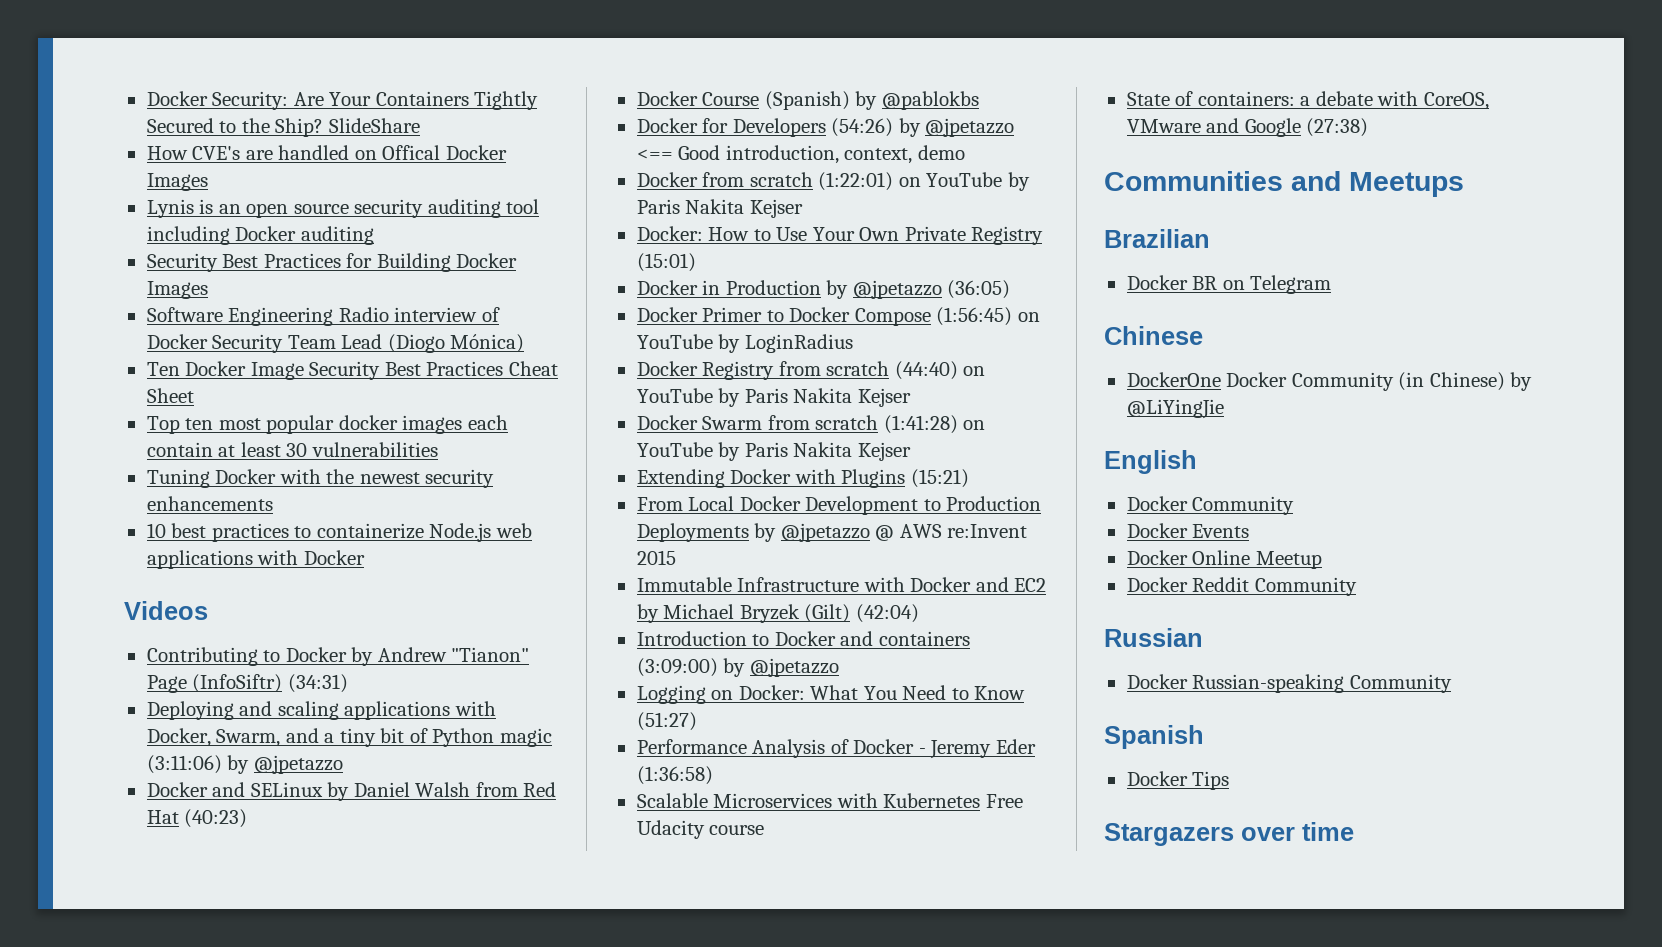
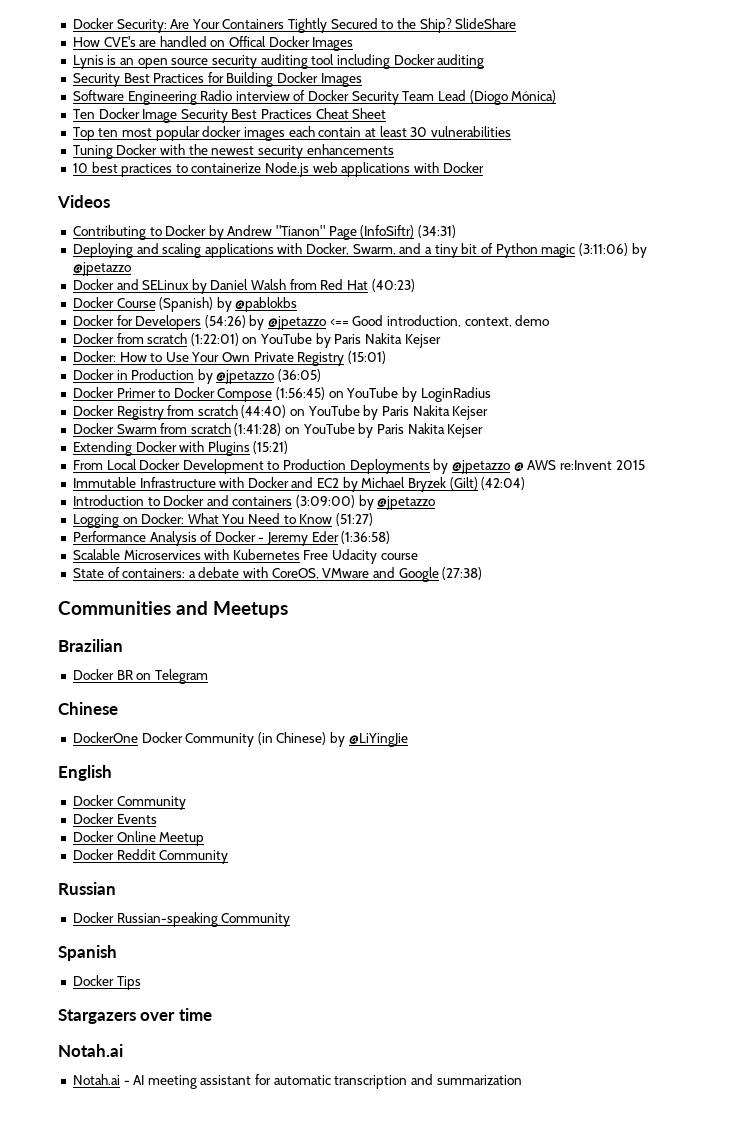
  Stargazers over time
+ Notah.ai
+ Notah.ai - AI meeting assistant for automatic transcription and summarization

